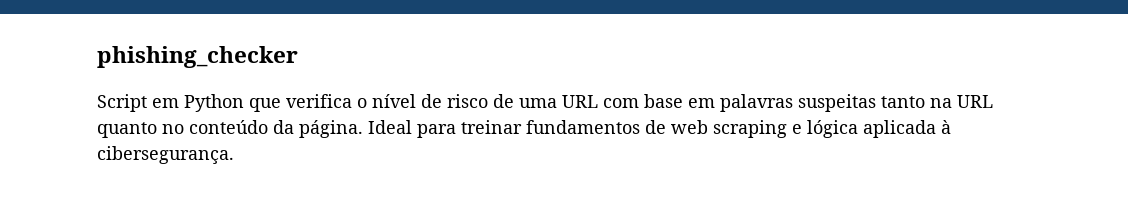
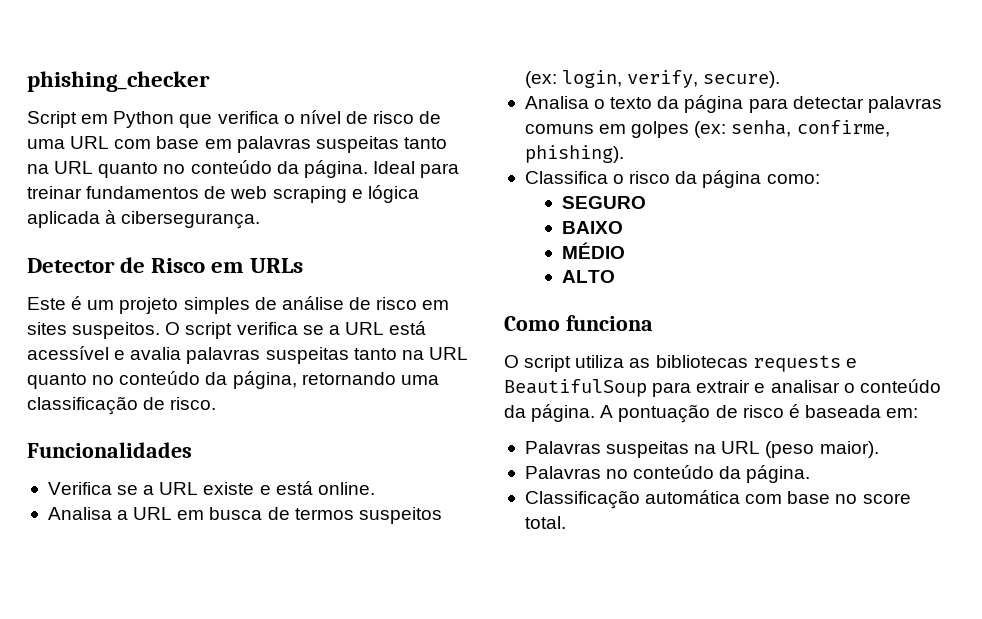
+ Detector de Risco em URLs
+ Este é um projeto simples de análise de risco em sites suspeitos. O script verifica se a URL está acessível e avalia palavras suspeitas tanto na URL quanto no conteúdo da página, retornando uma classificação de risco.
+ Funcionalidades
+ Verifica se a URL existe e está online.
+ Analisa a URL em busca de termos suspeitos (ex: login, verify, secure).
+ Analisa o texto da página para detectar palavras comuns em golpes (ex: senha, confirme, phishing).
+ Classifica o risco da página como:
+ SEGURO
+ BAIXO
+ MÉDIO
+ ALTO
+ Como funciona
+ O script utiliza as bibliotecas requests e BeautifulSoup para extrair e analisar o conteúdo da página. A pontuação de risco é baseada em:
+ Palavras suspeitas na URL (peso maior).
+ Palavras no conteúdo da página.
+ Classificação automática com base no score total.

